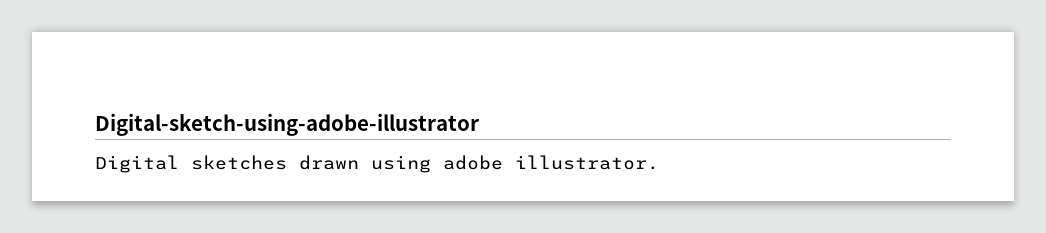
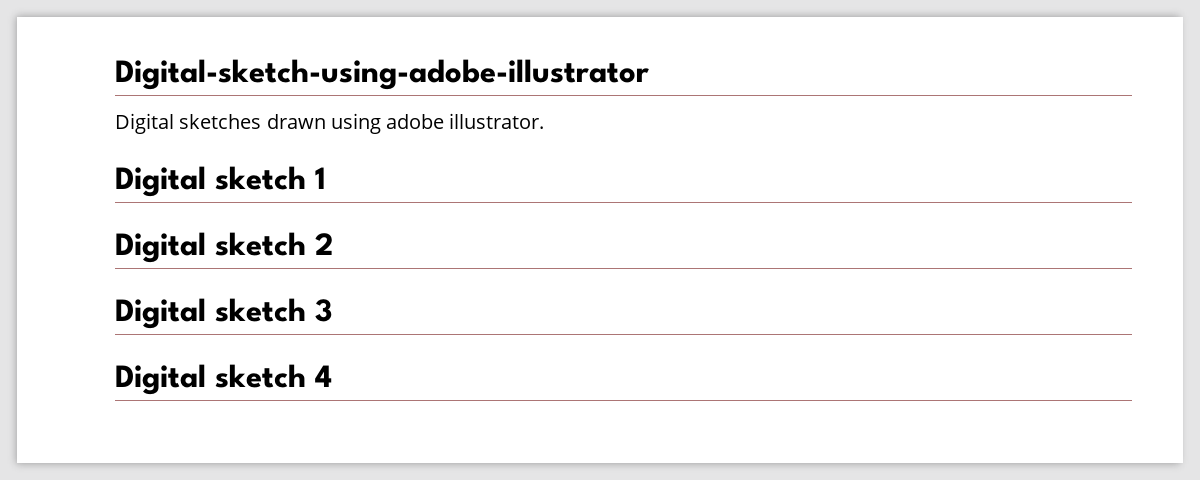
+ Digital sketch 1
+ Digital sketch 2
+ Digital sketch 3
+ Digital sketch 4

